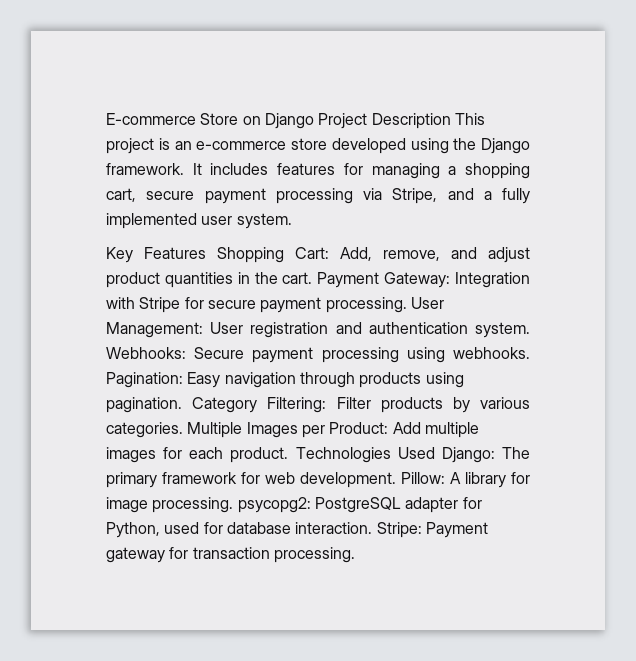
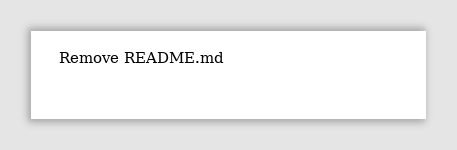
- E-commerce Store on Django Project Description This project is an e-commerce store developed using the Django framework. It includes features for managing a shopping cart, secure payment processing via Stripe, and a fully implemented user system.
- Key Features Shopping Cart: Add, remove, and adjust product quantities in the cart. Payment Gateway: Integration with Stripe for secure payment processing. User Management: User registration and authentication system. Webhooks: Secure payment processing using webhooks. Pagination: Easy navigation through products using pagination. Category Filtering: Filter products by various categories. Multiple Images per Product: Add multiple images for each product. Technologies Used Django: The primary framework for web development. Pillow: A library for image processing. psycopg2: PostgreSQL adapter for Python, used for database interaction. Stripe: Payment gateway for transaction processing.
+ Remove README.md

